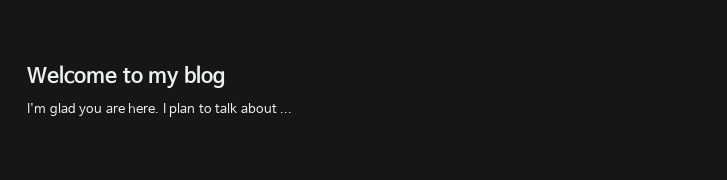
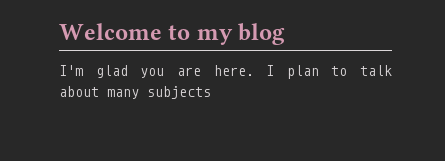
- I plan to talk about ...
+ I plan to talk about many subjects

